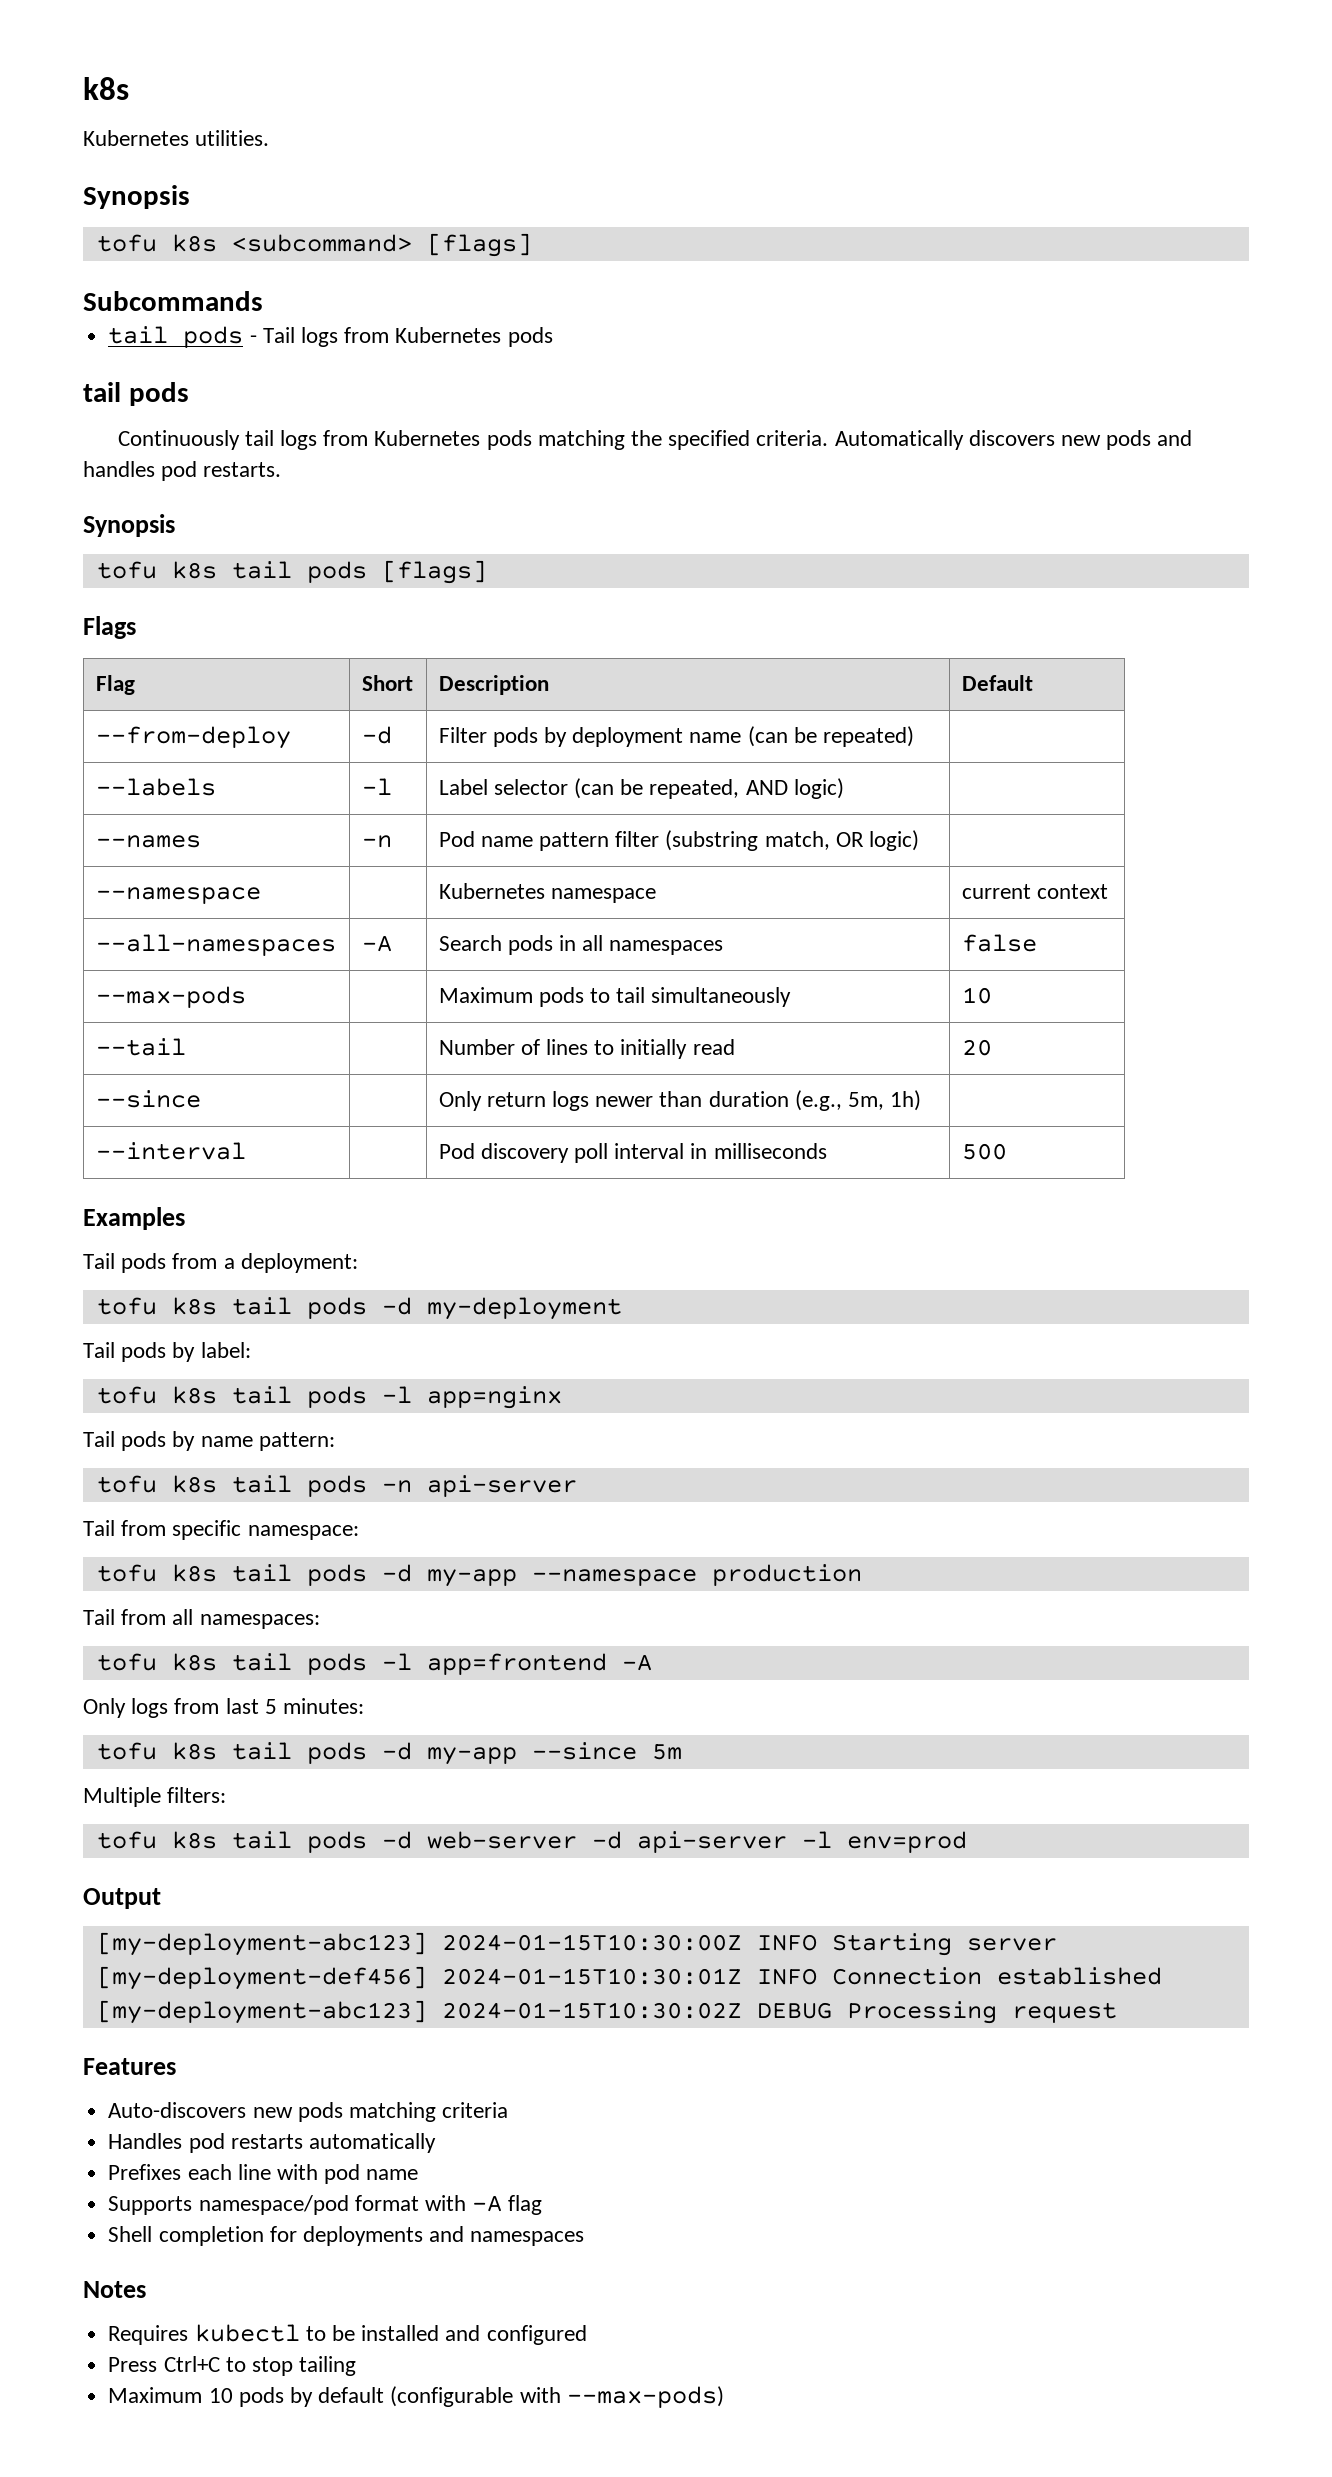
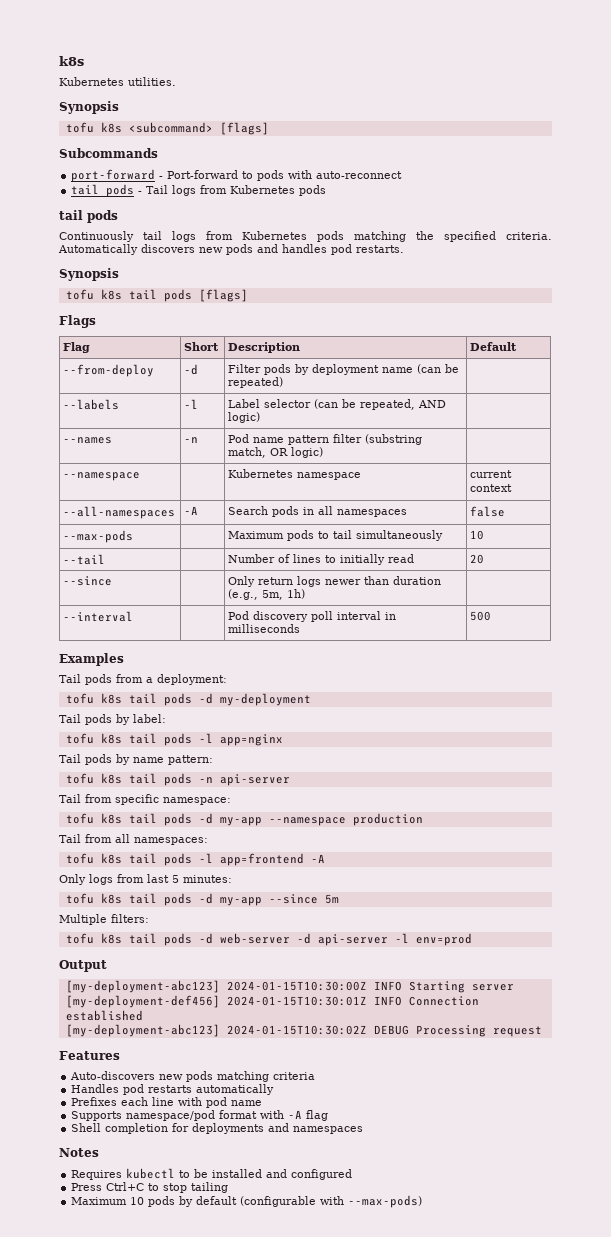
+ port-forward - Port-forward to pods with auto-reconnect

